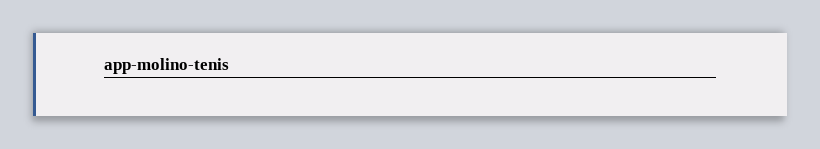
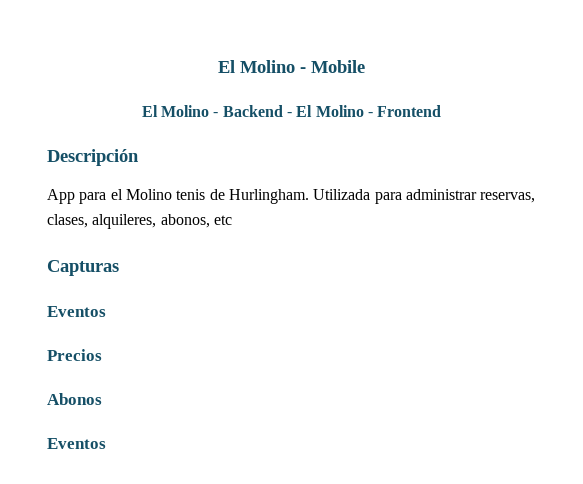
- app-molino-tenis
+ El Molino - Mobile
+ El Molino - Backend - El Molino - Frontend
+ Descripción
+ App para el Molino tenis de Hurlingham. Utilizada para administrar reservas, clases, alquileres, abonos, etc
+ Capturas
+ Eventos
+ Precios
+ Abonos
+ Eventos

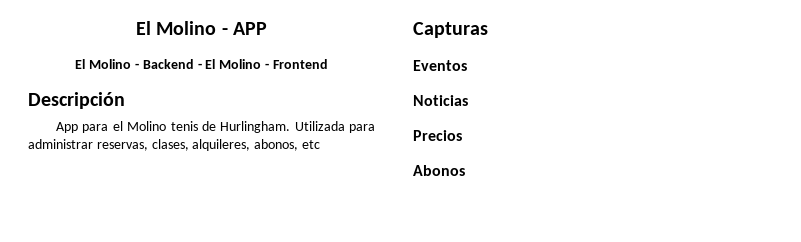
- El Molino - Mobile
+ El Molino - APP
+ Noticias
  Abonos
- Eventos

